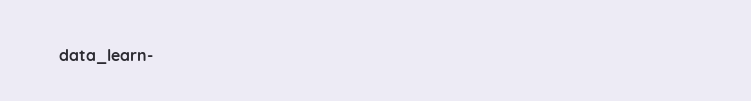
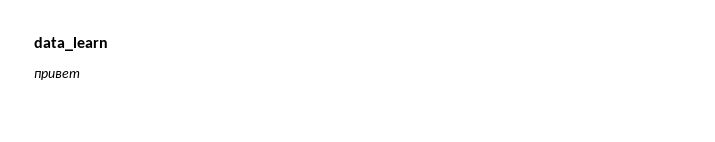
- data_learn-
+ data_learn
+ привет

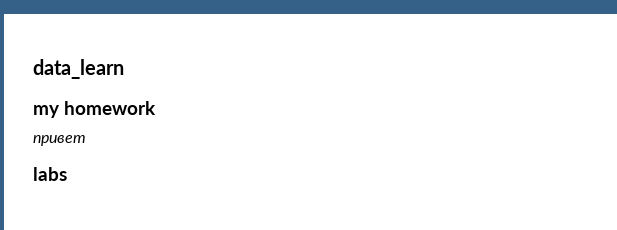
+ my homework
+ labs

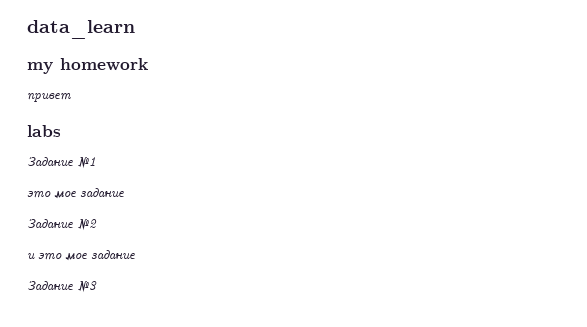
+ Задание №1
+ это мое задание
+ Задание №2
+ и это мое задание
+ Задание №3

